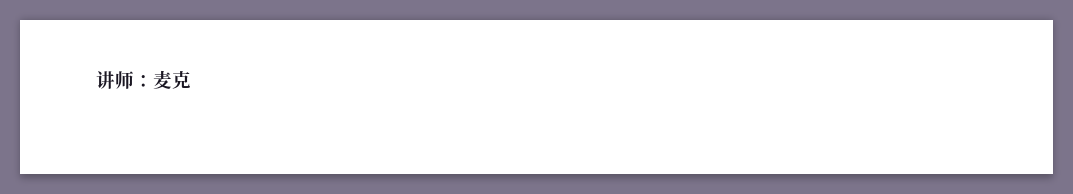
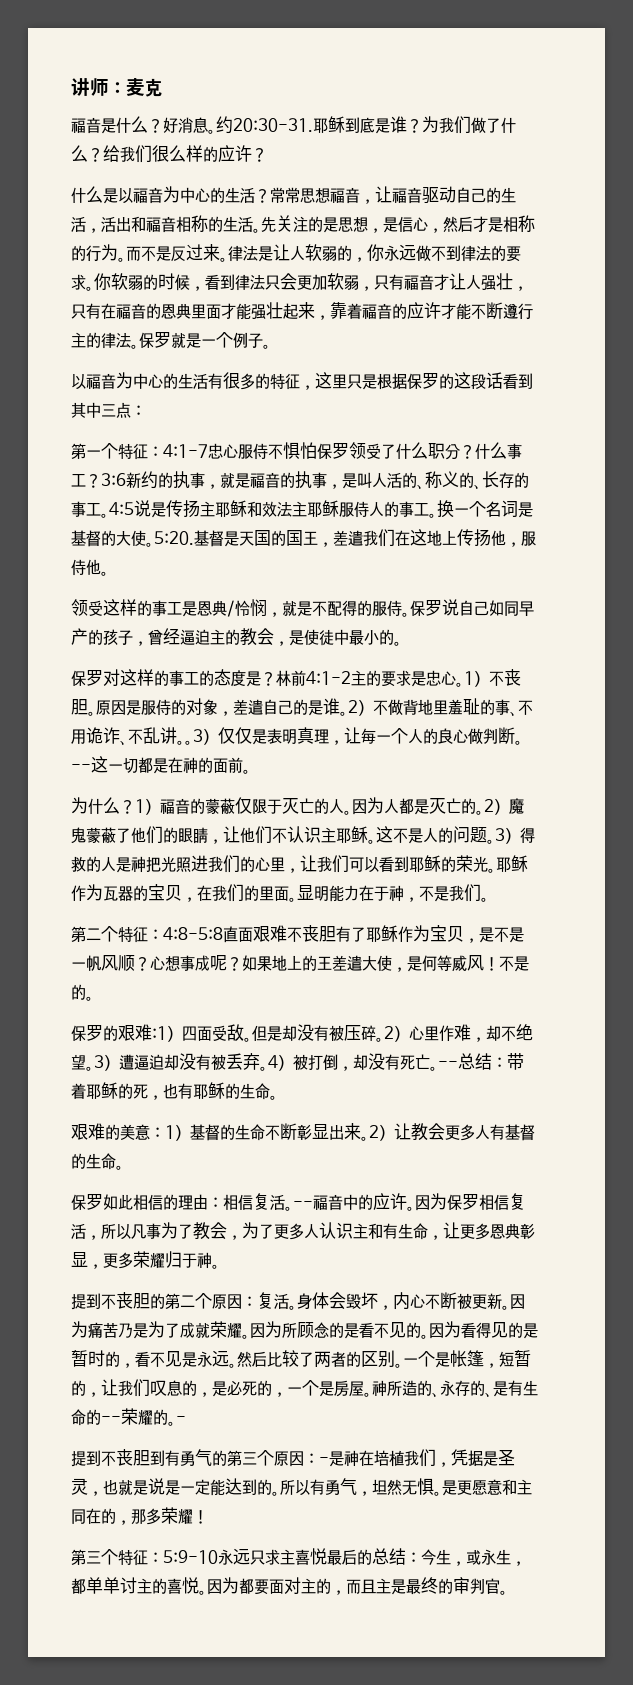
+ 福音是什么？好消息。约20:30-31.耶稣到底是谁？为我们做了什么？给我们很么样的应许？
+ 什么是以福音为中心的生活？常常思想福音，让福音驱动自己的生活，活出和福音相称的生活。先关注的是思想，是信心，然后才是相称的行为。而不是反过来。律法是让人软弱的，你永远做不到律法的要求。你软弱的时候，看到律法只会更加软弱，只有福音才让人强壮，只有在福音的恩典里面才能强壮起来，靠着福音的应许才能不断遵行主的律法。保罗就是一个例子。
+ 以福音为中心的生活有很多的特征，这里只是根据保罗的这段话看到其中三点：
+ 第一个特征：4:1-7忠心服侍不惧怕保罗领受了什么职分？什么事工？3:6新约的执事，就是福音的执事，是叫人活的、称义的、长存的事工。4:5说是传扬主耶稣和效法主耶稣服侍人的事工。换一个名词是基督的大使。5:20.基督是天国的国王，差遣我们在这地上传扬他，服侍他。
+ 领受这样的事工是恩典/怜悯，就是不配得的服侍。保罗说自己如同早产的孩子，曾经逼迫主的教会，是使徒中最小的。
+ 保罗对这样的事工的态度是？林前4:1-2主的要求是忠心。1）不丧胆。原因是服侍的对象，差遣自己的是谁。2）不做背地里羞耻的事、不用诡诈、不乱讲。。3）仅仅是表明真理，让每一个人的良心做判断。--这一切都是在神的面前。
+ 为什么？1）福音的蒙蔽仅限于灭亡的人。因为人都是灭亡的。2）魔鬼蒙蔽了他们的眼睛，让他们不认识主耶稣。这不是人的问题。3）得救的人是神把光照进我们的心里，让我们可以看到耶稣的荣光。耶稣作为瓦器的宝贝，在我们的里面。显明能力在于神，不是我们。
+ 第二个特征：4:8-5:8直面艰难不丧胆有了耶稣作为宝贝，是不是一帆风顺？心想事成呢？如果地上的王差遣大使，是何等威风！不是的。
+ 保罗的艰难:1）四面受敌。但是却没有被压碎。2）心里作难，却不绝望。3）遭逼迫却没有被丢弃。4）被打倒，却没有死亡。--总结：带着耶稣的死，也有耶稣的生命。
+ 艰难的美意：1）基督的生命不断彰显出来。2）让教会更多人有基督的生命。
+ 保罗如此相信的理由：相信复活。--福音中的应许。因为保罗相信复活，所以凡事为了教会，为了更多人认识主和有生命，让更多恩典彰显，更多荣耀归于神。
+ 提到不丧胆的第二个原因：复活。身体会毁坏，内心不断被更新。因为痛苦乃是为了成就荣耀。因为所顾念的是看不见的。因为看得见的是暂时的，看不见是永远。然后比较了两者的区别。一个是帐篷，短暂的，让我们叹息的，是必死的，一个是房屋。神所造的、永存的、是有生命的--荣耀的。-
+ 提到不丧胆到有勇气的第三个原因：-是神在培植我们，凭据是圣灵，也就是说是一定能达到的。所以有勇气，坦然无惧。是更愿意和主同在的，那多荣耀！
+ 第三个特征：5:9-10永远只求主喜悦最后的总结：今生，或永生，都单单讨主的喜悦。因为都要面对主的，而且主是最终的审判官。

